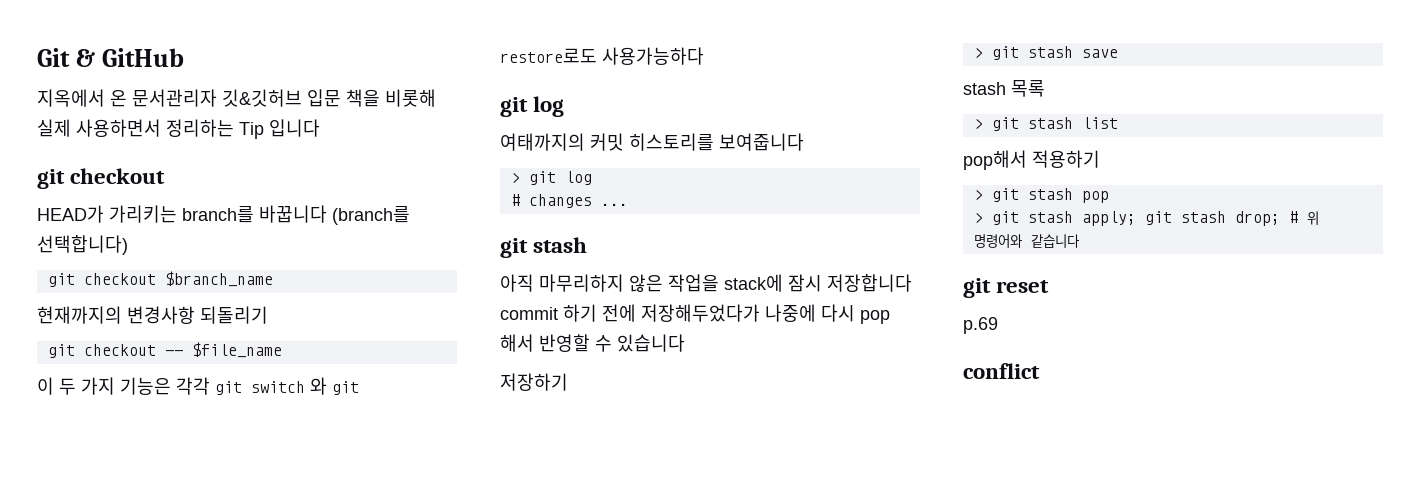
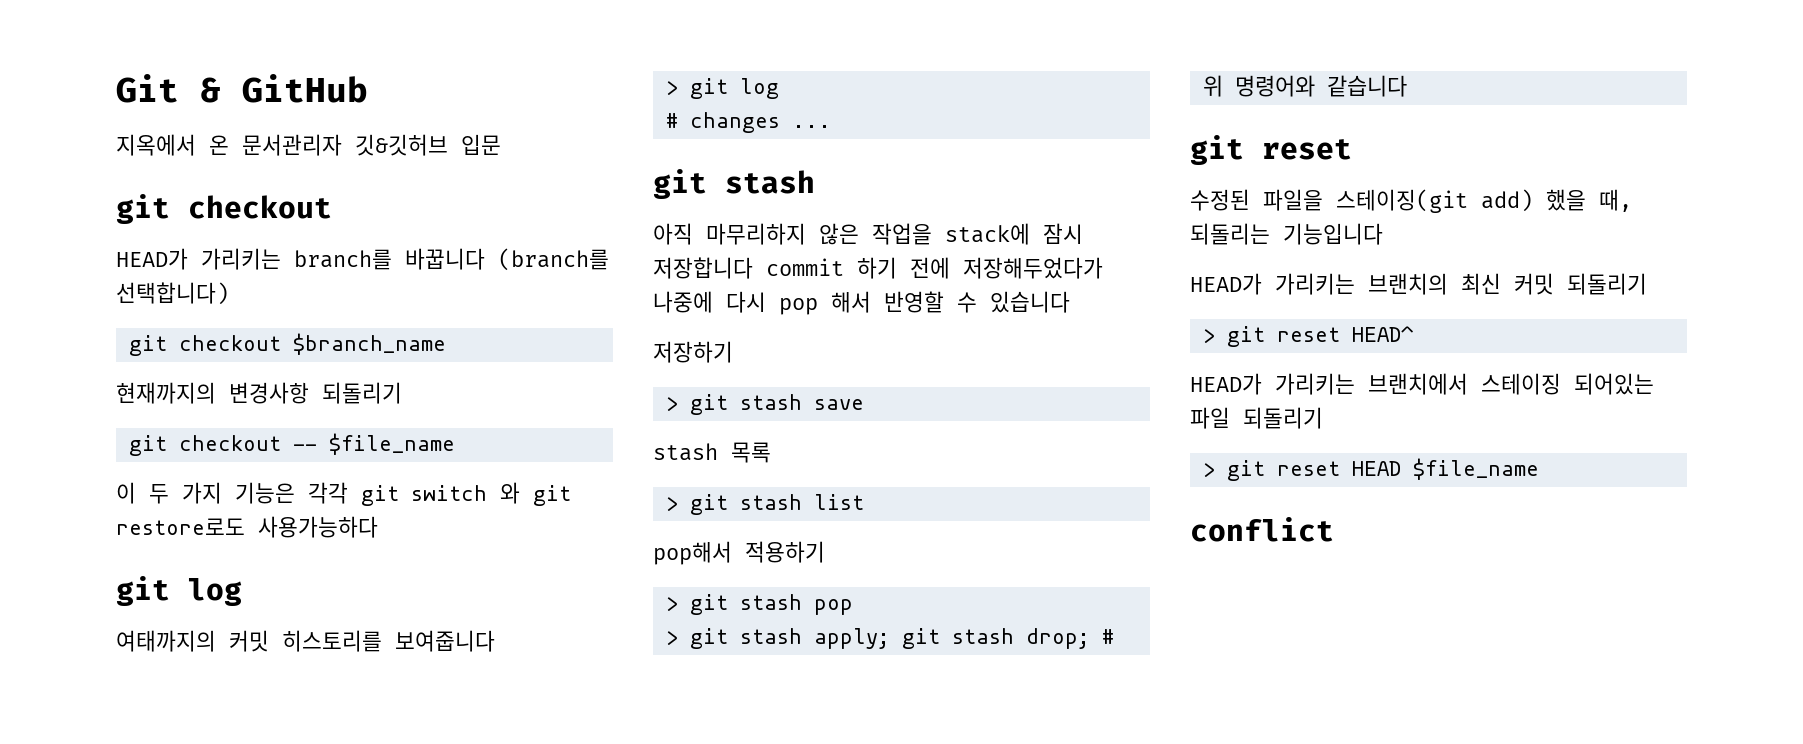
- 지옥에서 온 문서관리자 깃&깃허브 입문 책을 비롯해 실제 사용하면서 정리하는 Tip 입니다
+ 지옥에서 온 문서관리자 깃&깃허브 입문
- p.69
+ 수정된 파일을 스테이징(git add) 했을 때, 되돌리는 기능입니다
+ HEAD가 가리키는 브랜치의 최신 커밋 되돌리기
+ > git reset HEAD^
+ HEAD가 가리키는 브랜치에서 스테이징 되어있는 파일 되돌리기
+ > git reset HEAD $file_name

